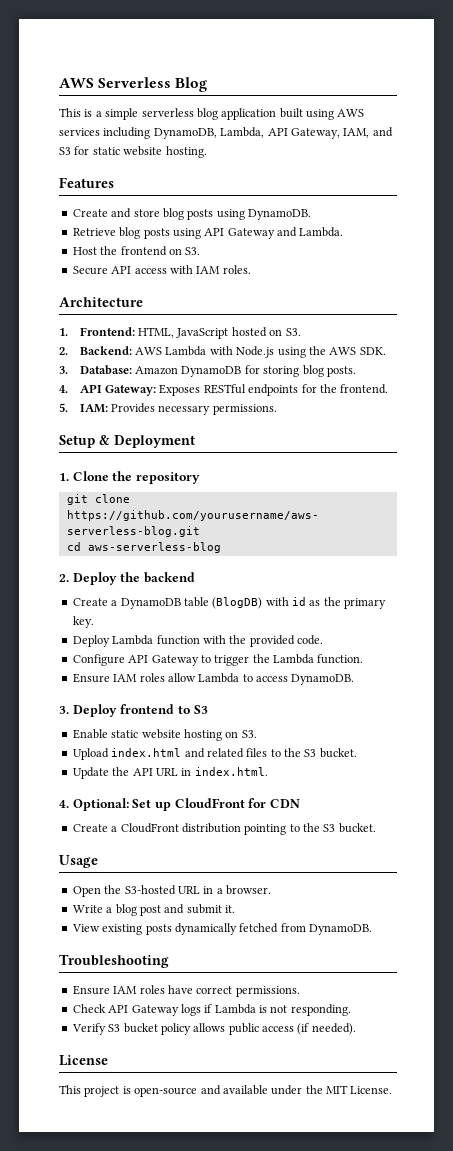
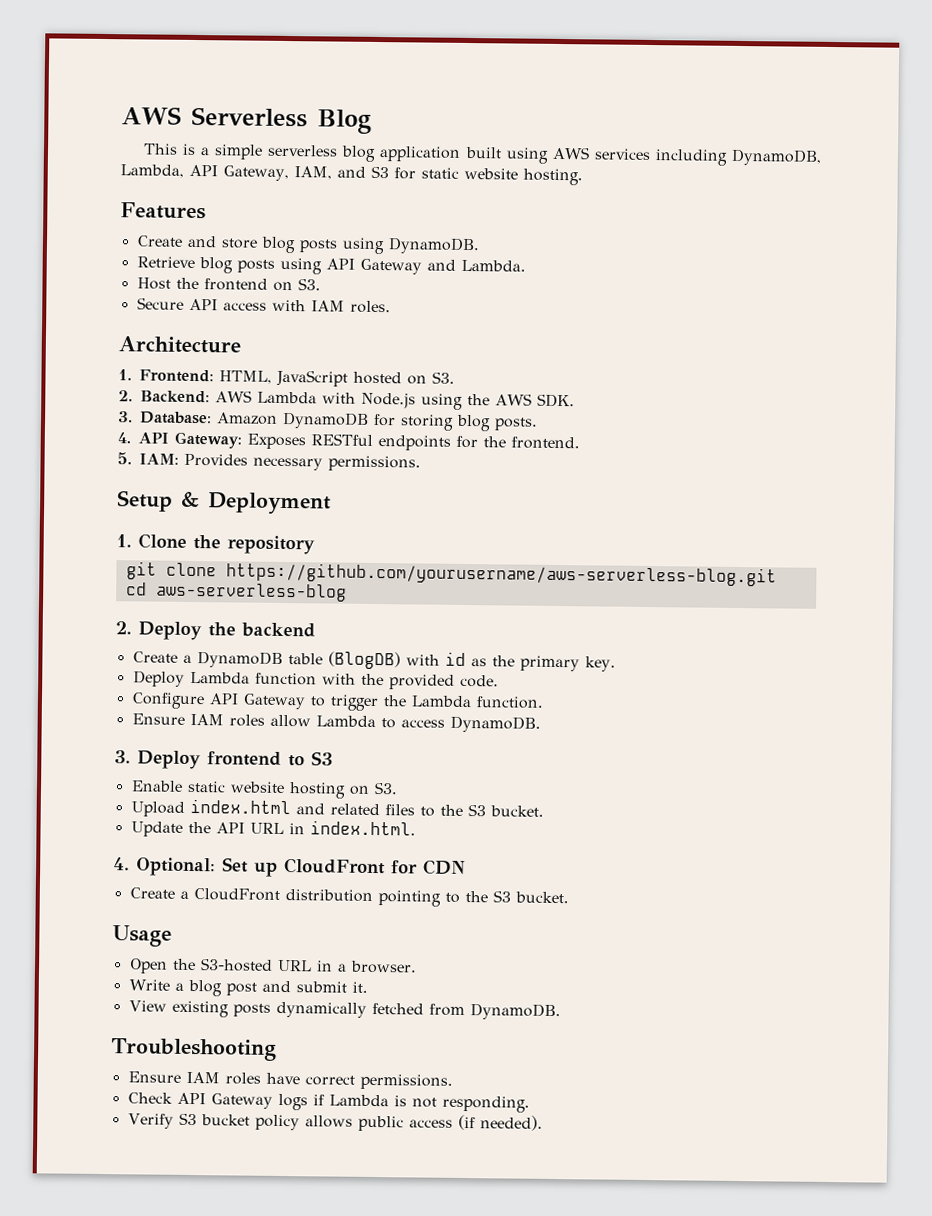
- License
- This project is open-source and available under the MIT License.

